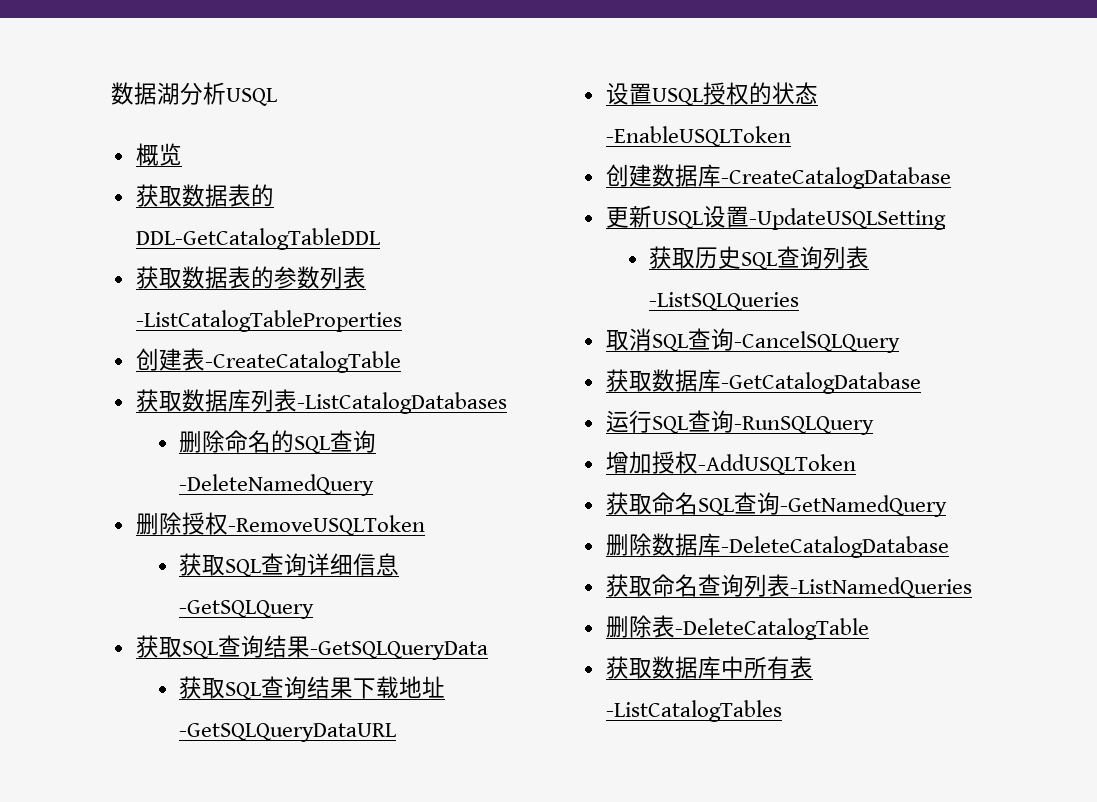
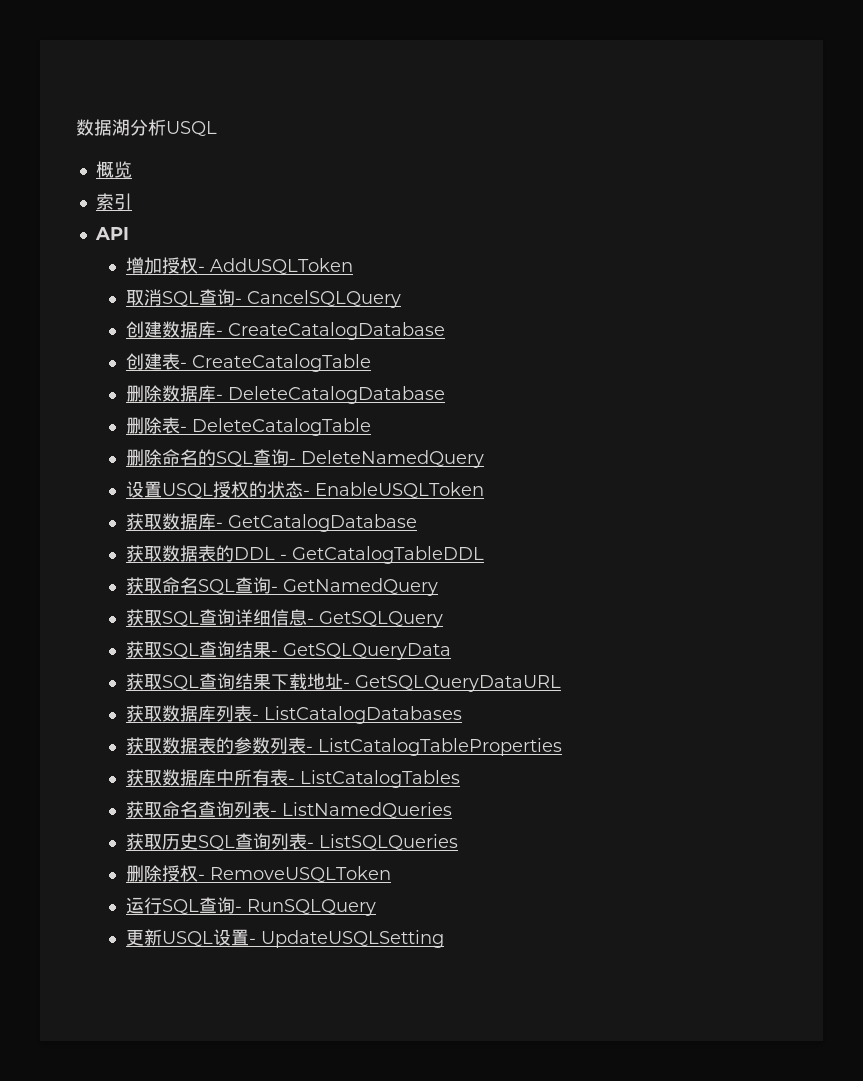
- 获取数据表的DDL-GetCatalogTableDDL
- 获取数据表的参数列表-ListCatalogTableProperties
- 创建表-CreateCatalogTable
- 获取数据库列表-ListCatalogDatabases
+ 索引
+ API
+ 增加授权- AddUSQLToken
+ 取消SQL查询- CancelSQLQuery
+ 创建数据库- CreateCatalogDatabase
+ 创建表- CreateCatalogTable
+ 删除数据库- DeleteCatalogDatabase
+ 删除表- DeleteCatalogTable
- 删除命名的SQL查询-DeleteNamedQuery
- 删除授权-RemoveUSQLToken
+ 删除命名的SQL查询- DeleteNamedQuery
+ 设置USQL授权的状态- EnableUSQLToken
+ 获取数据库- GetCatalogDatabase
+ 获取数据表的DDL - GetCatalogTableDDL
+ 获取命名SQL查询- GetNamedQuery
- 获取SQL查询详细信息-GetSQLQuery
- 获取SQL查询结果-GetSQLQueryData
+ 获取SQL查询详细信息- GetSQLQuery
+ 获取SQL查询结果- GetSQLQueryData
- 获取SQL查询结果下载地址-GetSQLQueryDataURL
- 设置USQL授权的状态-EnableUSQLToken
- 创建数据库-CreateCatalogDatabase
- 更新USQL设置-UpdateUSQLSetting
+ 获取SQL查询结果下载地址- GetSQLQueryDataURL
+ 获取数据库列表- ListCatalogDatabases
+ 获取数据表的参数列表- ListCatalogTableProperties
+ 获取数据库中所有表- ListCatalogTables
+ 获取命名查询列表- ListNamedQueries
- 获取历史SQL查询列表-ListSQLQueries
- 取消SQL查询-CancelSQLQuery
- 获取数据库-GetCatalogDatabase
- 运行SQL查询-RunSQLQuery
- 增加授权-AddUSQLToken
- 获取命名SQL查询-GetNamedQuery
- 删除数据库-DeleteCatalogDatabase
- 获取命名查询列表-ListNamedQueries
- 删除表-DeleteCatalogTable
- 获取数据库中所有表-ListCatalogTables
+ 获取历史SQL查询列表- ListSQLQueries
+ 删除授权- RemoveUSQLToken
+ 运行SQL查询- RunSQLQuery
+ 更新USQL设置- UpdateUSQLSetting

